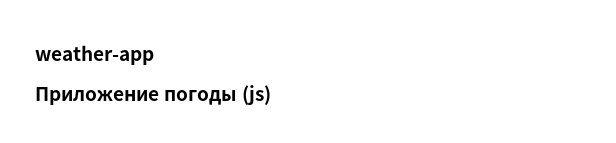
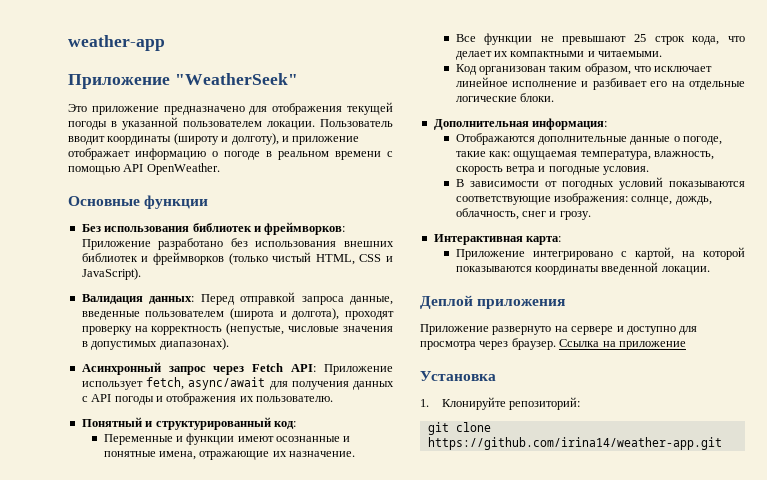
- Приложение погоды (js)
+ Приложение "WeatherSeek"
+ Это приложение предназначено для отображения текущей погоды в указанной пользователем локации. Пользователь вводит координаты (широту и долготу), и приложение отображает информацию о погоде в реальном времени с помощью API OpenWeather.
+ Основные функции
+ Без использования библиотек и фреймворков: Приложение разработано без использования внешних библиотек и фреймворков (только чистый HTML, CSS и JavaScript).
+ Валидация данных: Перед отправкой запроса данные, введенные пользователем (широта и долгота), проходят проверку на корректность (непустые, числовые значения в допустимых диапазонах).
+ Асинхронный запрос через Fetch API: Приложение использует fetch, async/await для получения данных с API погоды и отображения их пользователю.
+ Понятный и структурированный код:
+ Переменные и функции имеют осознанные и понятные имена, отражающие их назначение.
+ Все функции не превышают 25 строк кода, что делает их компактными и читаемыми.
+ Код организован таким образом, что исключает линейное исполнение и разбивает его на отдельные логические блоки.
+ Дополнительная информация:
+ Отображаются дополнительные данные о погоде, такие как: ощущаемая температура, влажность, скорость ветра и погодные условия.
+ В зависимости от погодных условий показываются соответствующие изображения: солнце, дождь, облачность, снег и грозу.
+ Интерактивная карта:
+ Приложение интегрировано с картой, на которой показываются координаты введенной локации.
+ Деплой приложения
+ Приложение развернуто на сервере и доступно для просмотра через браузер. Ссылка на приложение
+ Установка
+ 1. Клонируйте репозиторий:
+ git clone https://github.com/irina14/weather-app.git

